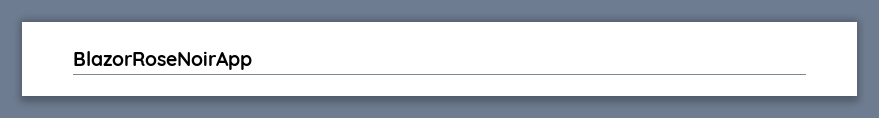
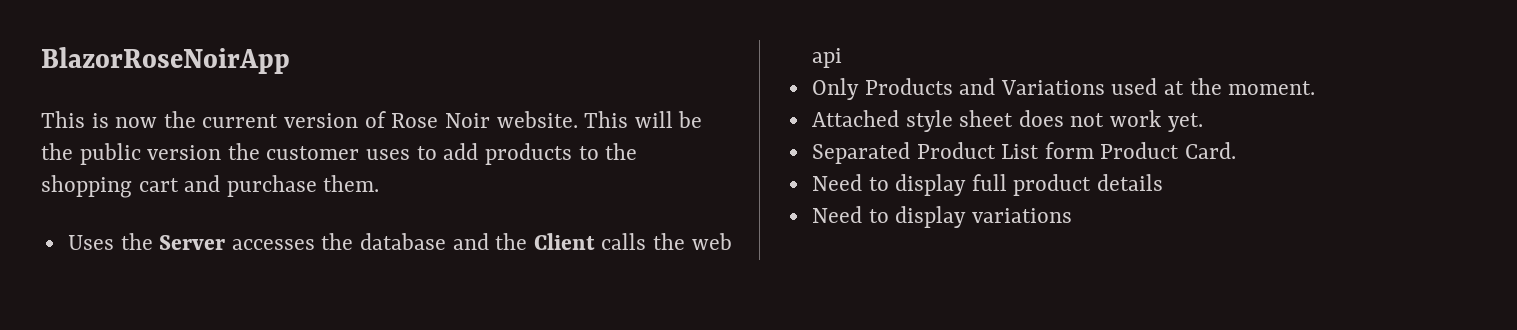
+ This is now the current version of Rose Noir website. This will be the public version the customer uses to add products to the shopping cart and purchase them.
+ Uses the Server accesses the database and the Client calls the web api
+ Only Products and Variations used at the moment.
+ Attached style sheet does not work yet.
+ Separated Product List form Product Card.
+ Need to display full product details
+ Need to display variations

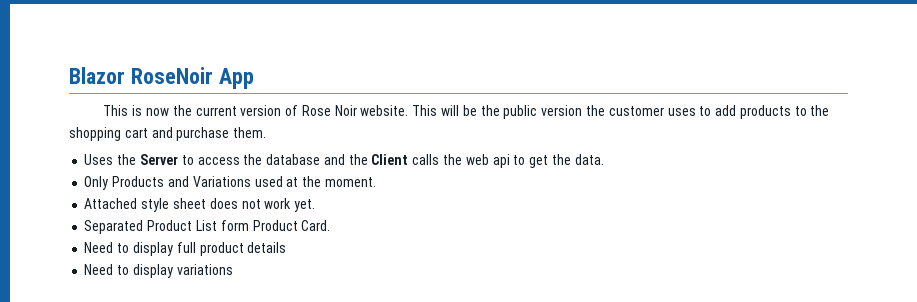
- BlazorRoseNoirApp
+ Blazor RoseNoir App
- Uses the Server accesses the database and the Client calls the web api
+ Uses the Server to access the database and the Client calls the web api to get the data.

